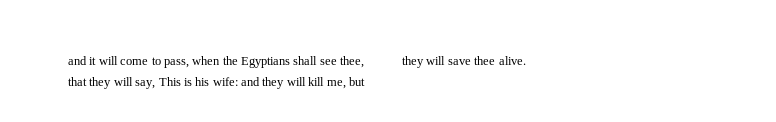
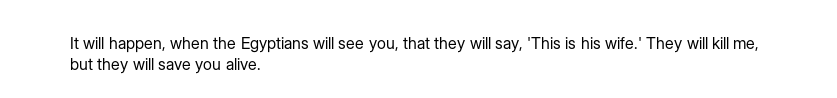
- and it will come to pass, when the Egyptians shall see thee, that they will say, This is his wife: and they will kill me, but they will save thee alive.
+ It will happen, when the Egyptians will see you, that they will say, 'This is his wife.' They will kill me, but they will save you alive.

